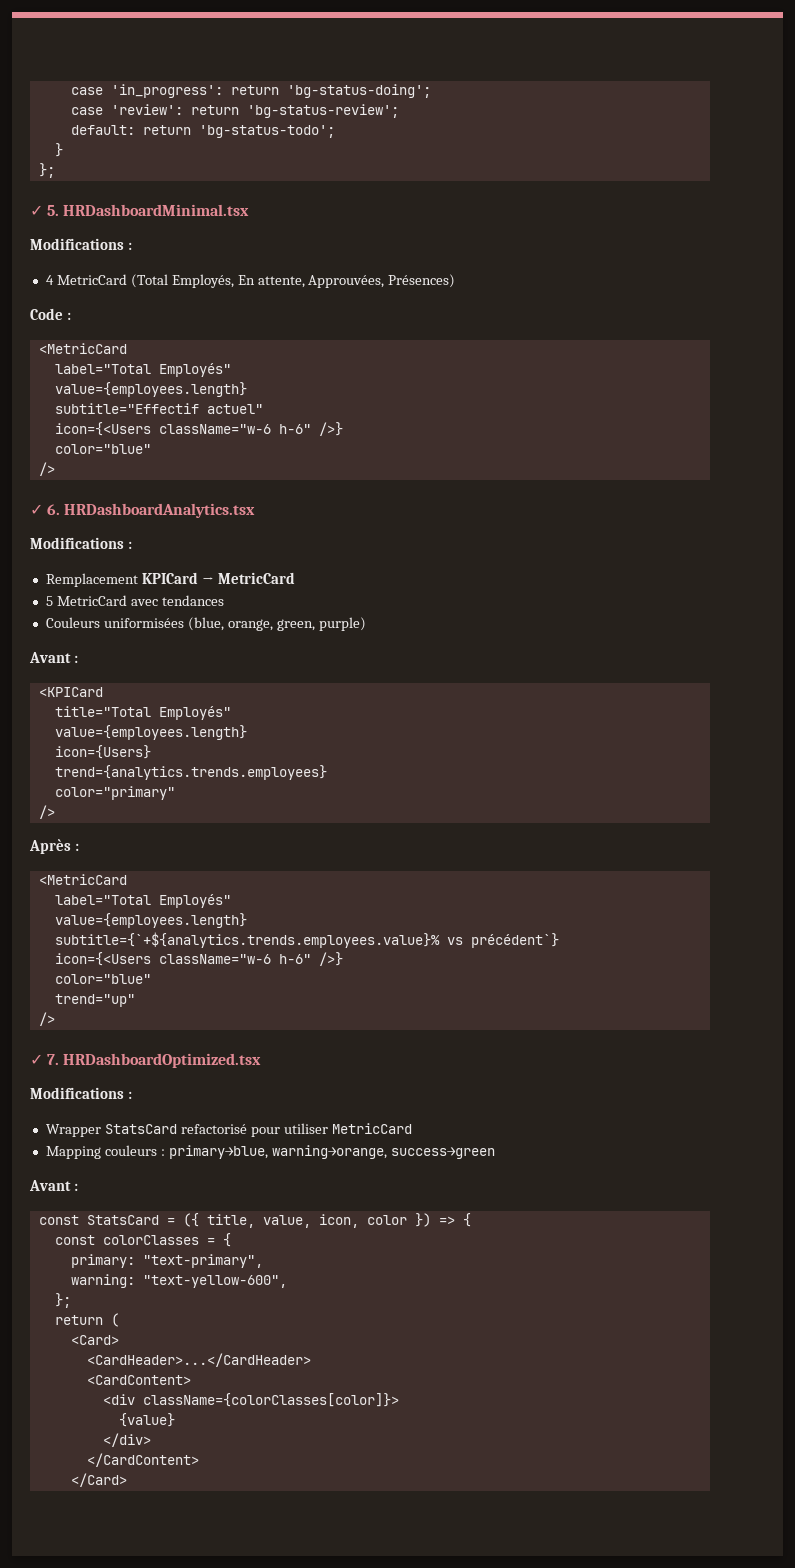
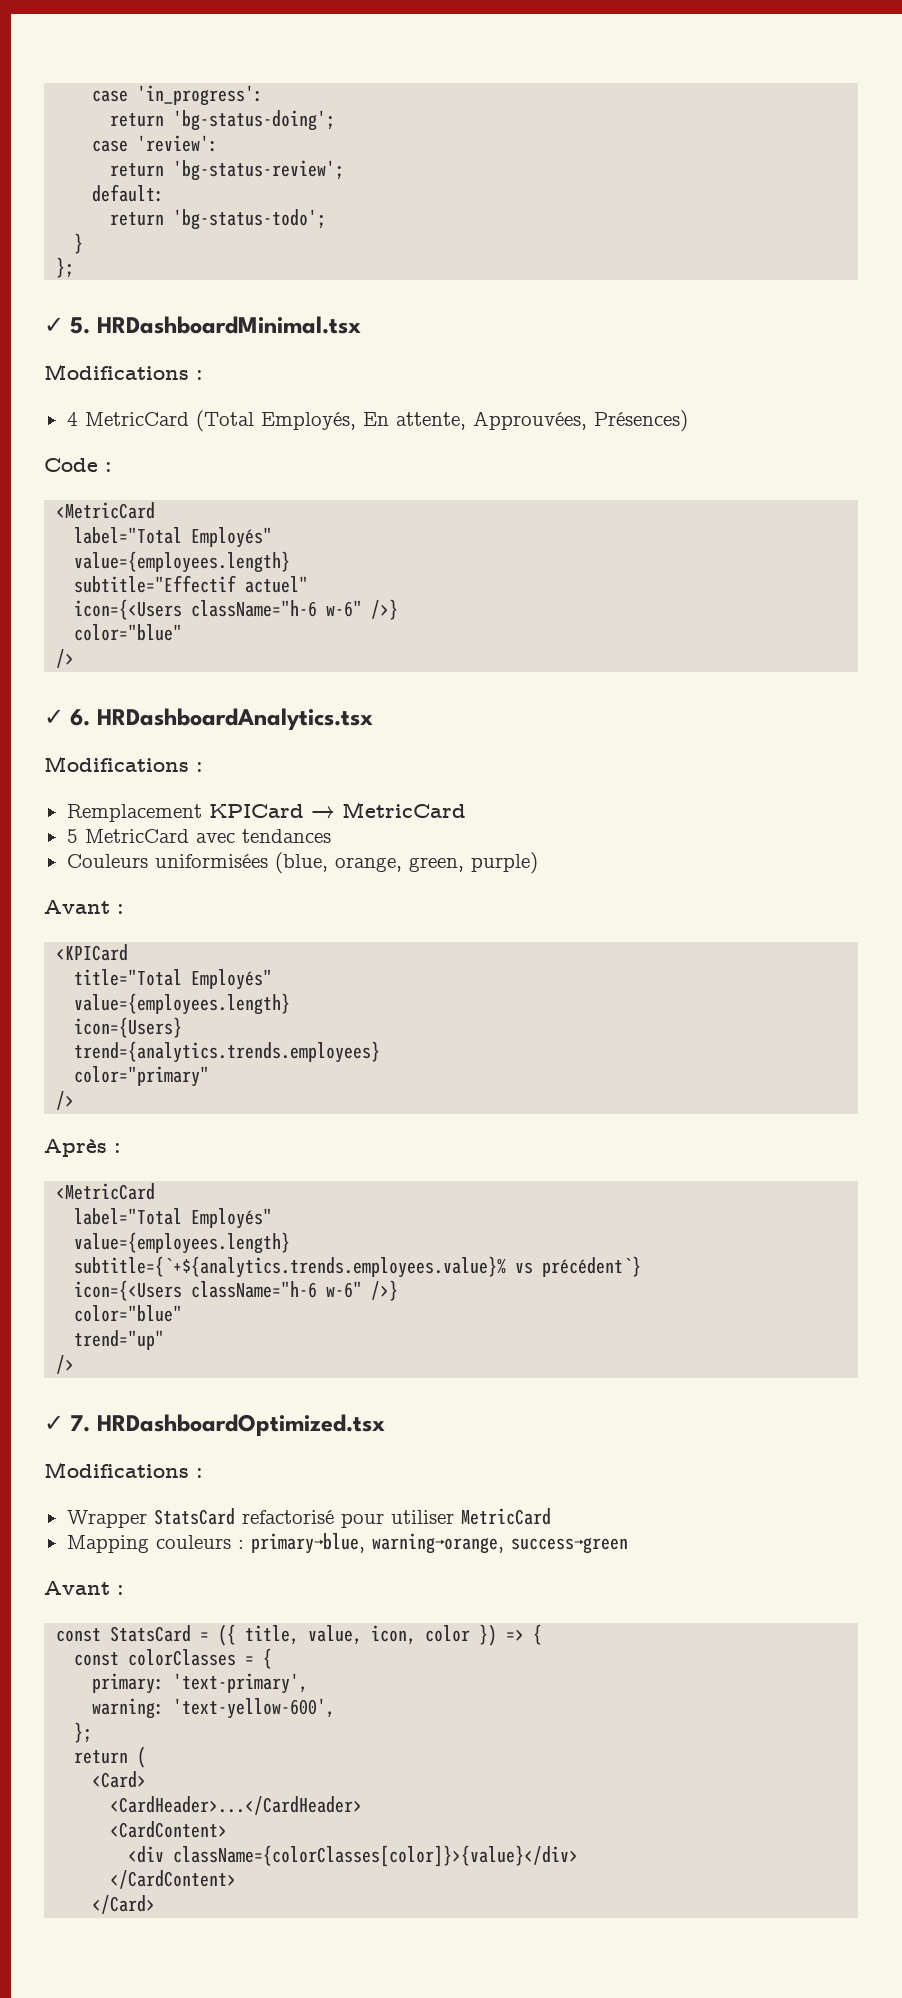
- case 'in_progress': return 'bg-status-doing';
+ case 'in_progress':
+ return 'bg-status-doing';
- case 'review': return 'bg-status-review';
+ case 'review':
+ return 'bg-status-review';
- default: return 'bg-status-todo';
+ default:
+ return 'bg-status-todo';
  subtitle="Effectif actuel"
- icon={<Users className="w-6 h-6" />}
+ icon={<Users className="h-6 w-6" />}
  subtitle={`+${analytics.trends.employees.value}% vs précédent`}
- icon={<Users className="w-6 h-6" />}
+ icon={<Users className="h-6 w-6" />}
- primary: "text-primary",
+ primary: 'text-primary',
- warning: "text-yellow-600",
+ warning: 'text-yellow-600',
- <div className={colorClasses[color]}>
- {value}
- </div>
+ <div className={colorClasses[color]}>{value}</div>

